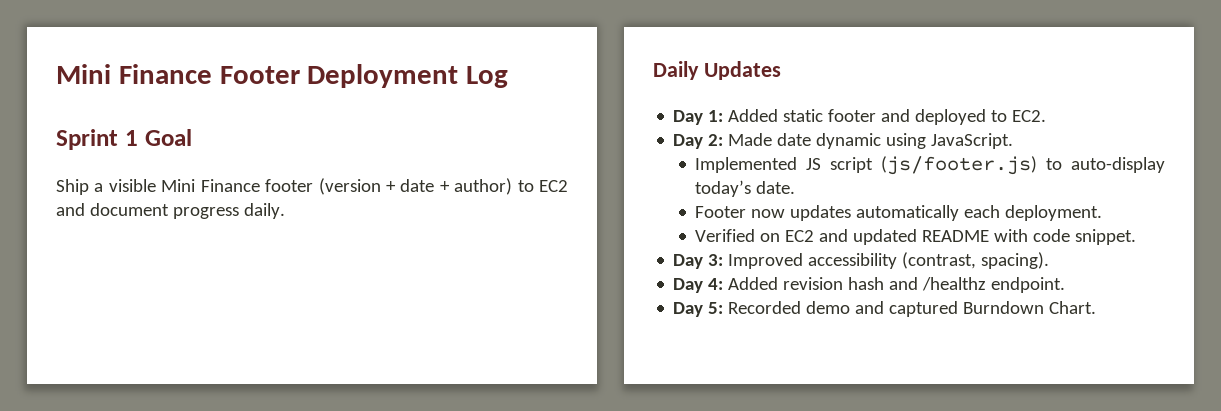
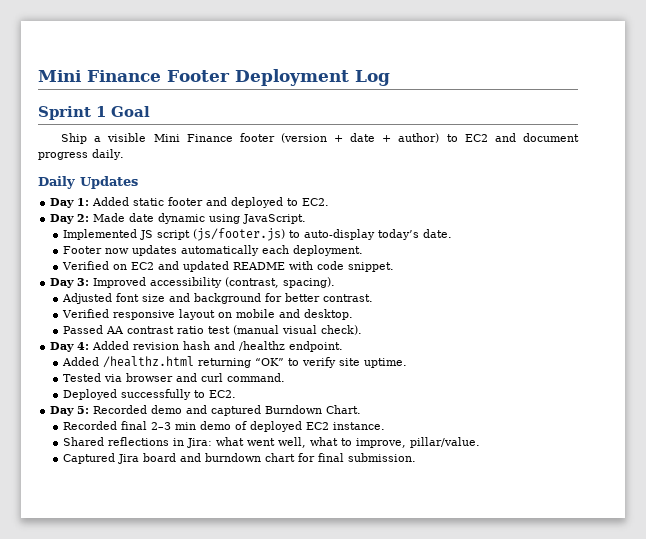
+ Adjusted font size and background for better contrast.
+ Verified responsive layout on mobile and desktop.
+ Passed AA contrast ratio test (manual visual check).
+ Added /healthz.html returning “OK” to verify site uptime.
+ Tested via browser and curl command.
+ Deployed successfully to EC2.
+ Recorded final 2–3 min demo of deployed EC2 instance.
+ Shared reflections in Jira: what went well, what to improve, pillar/value.
+ Captured Jira board and burndown chart for final submission.

